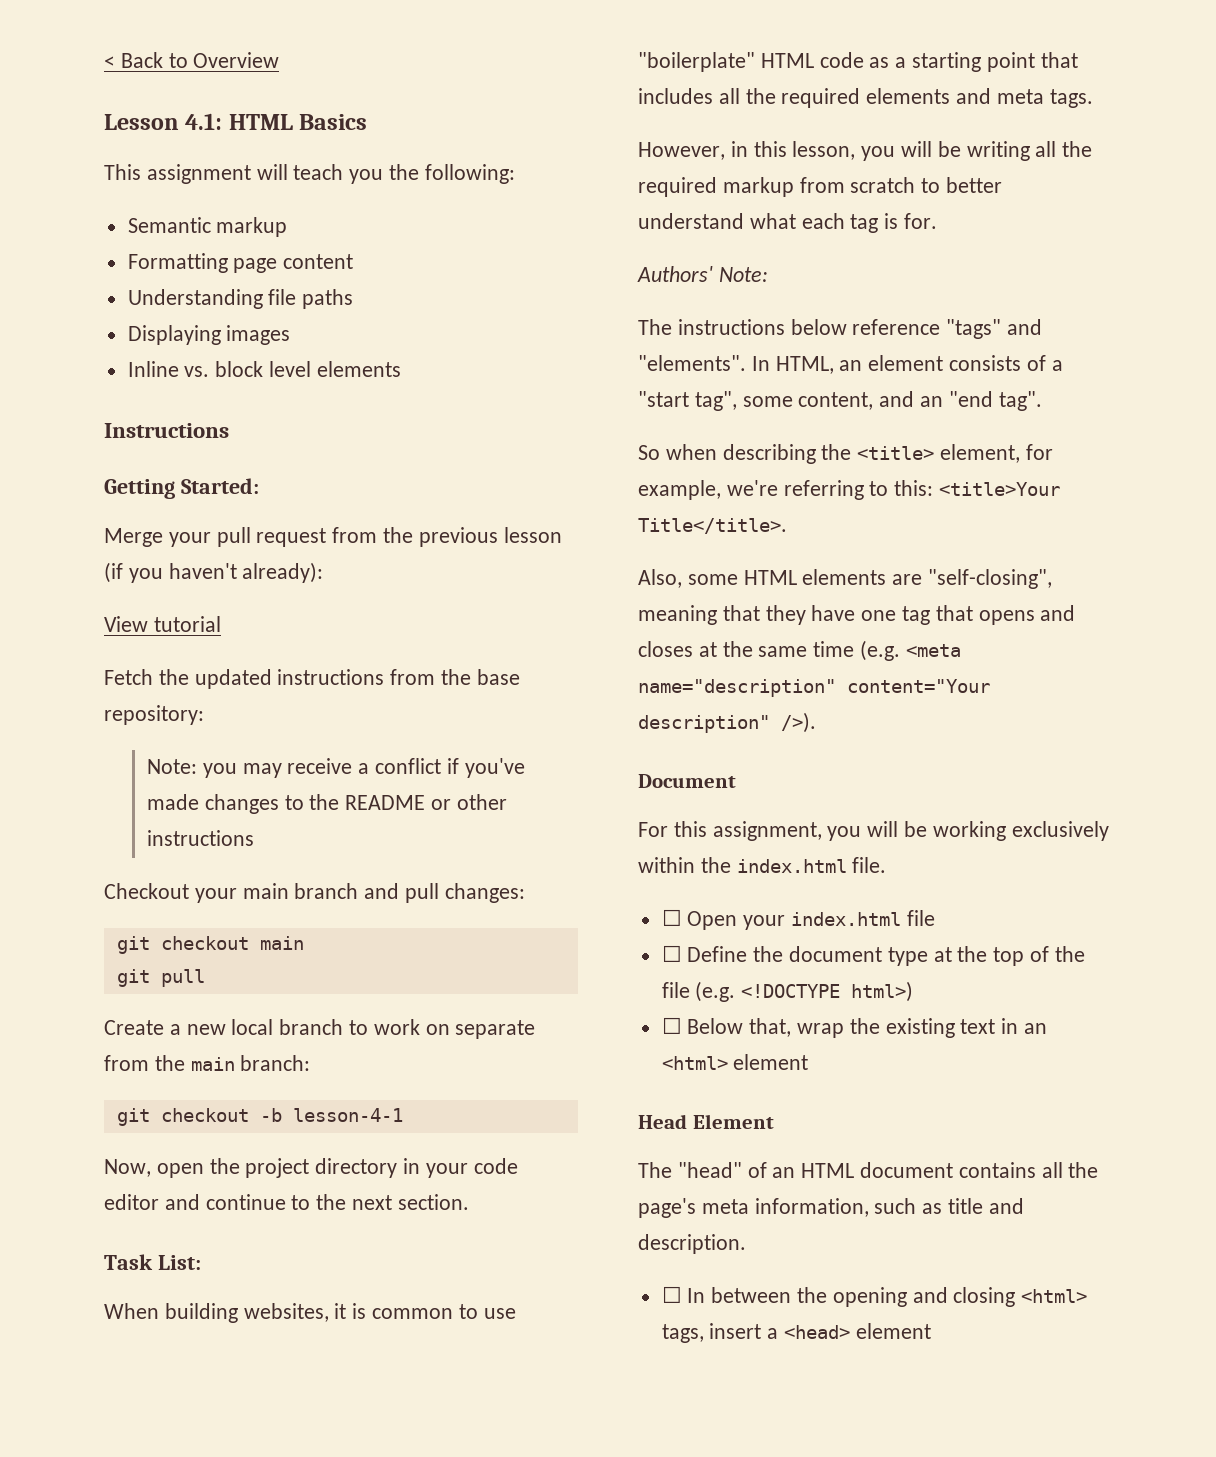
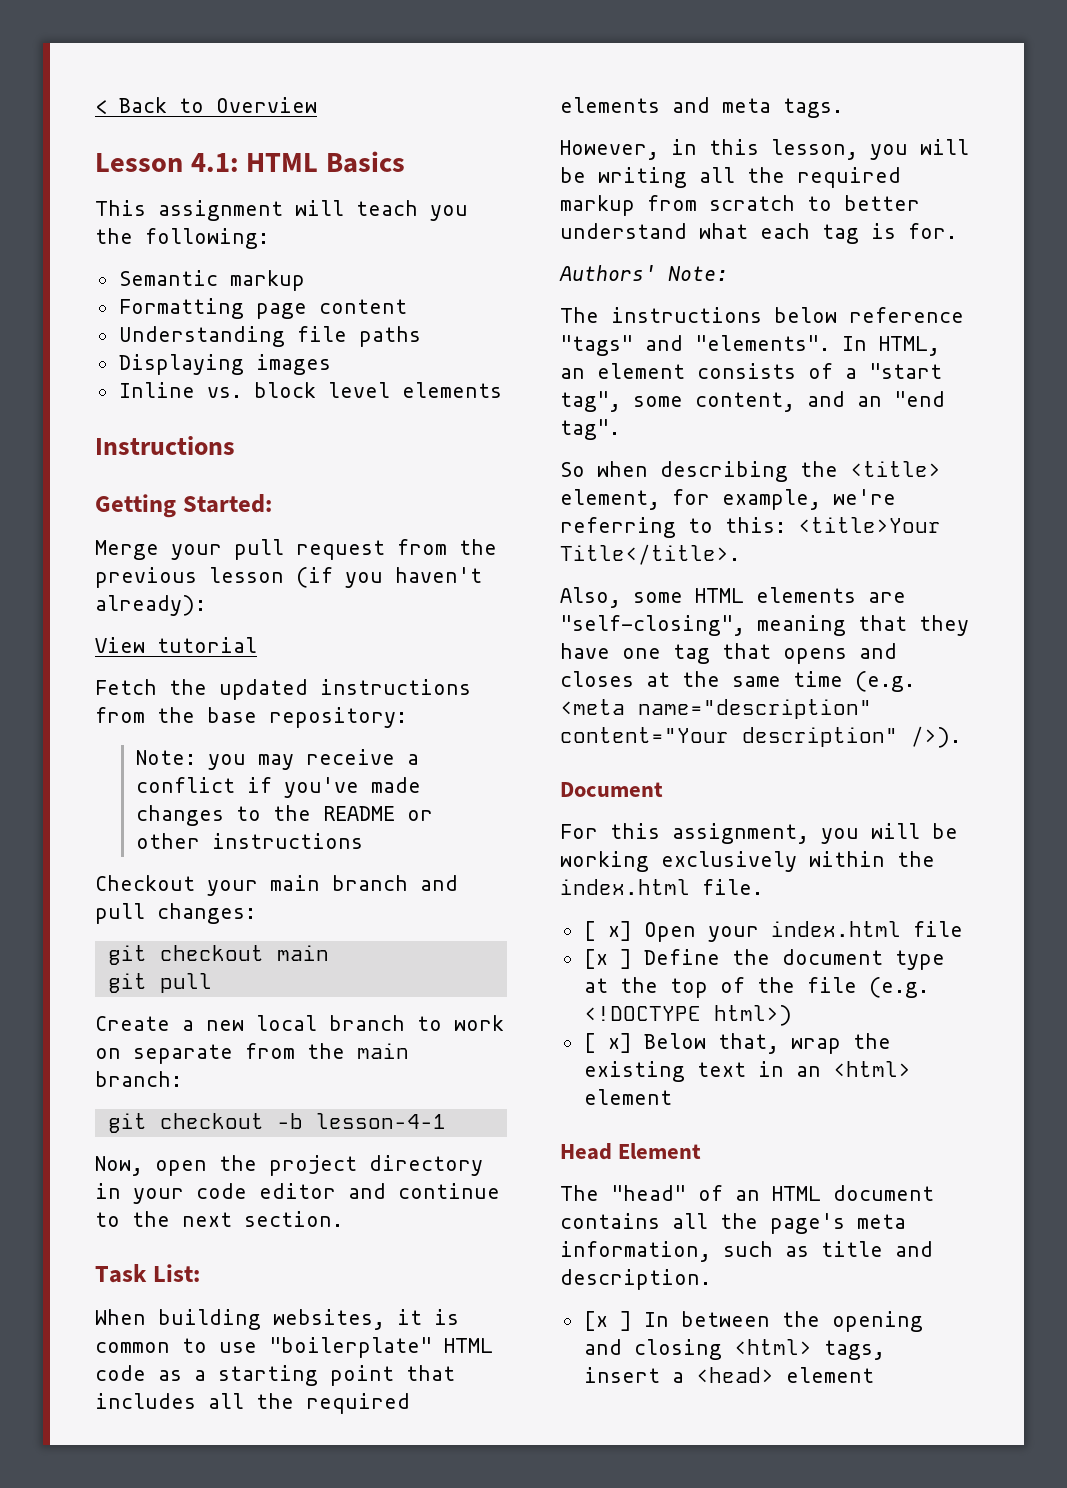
- ☐ Open your index.html file
+ [ x] Open your index.html file
- ☐ Define the document type at the top of the file (e.g. <!DOCTYPE html>)
+ [x ] Define the document type at the top of the file (e.g. <!DOCTYPE html>)
- ☐ Below that, wrap the existing text in an <html> element
+ [ x] Below that, wrap the existing text in an <html> element
- ☐ In between the opening and closing <html> tags, insert a <head> element
+ [x ] In between the opening and closing <html> tags, insert a <head> element

